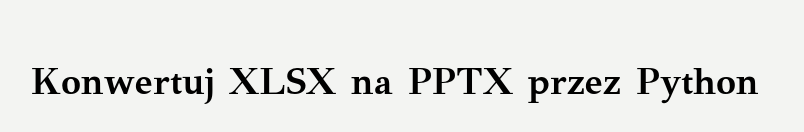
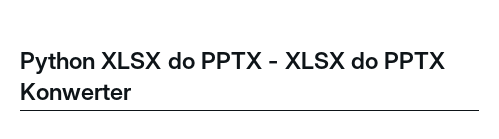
- Konwertuj XLSX na PPTX przez Python
+ Python XLSX do PPTX - XLSX do PPTX Konwerter

